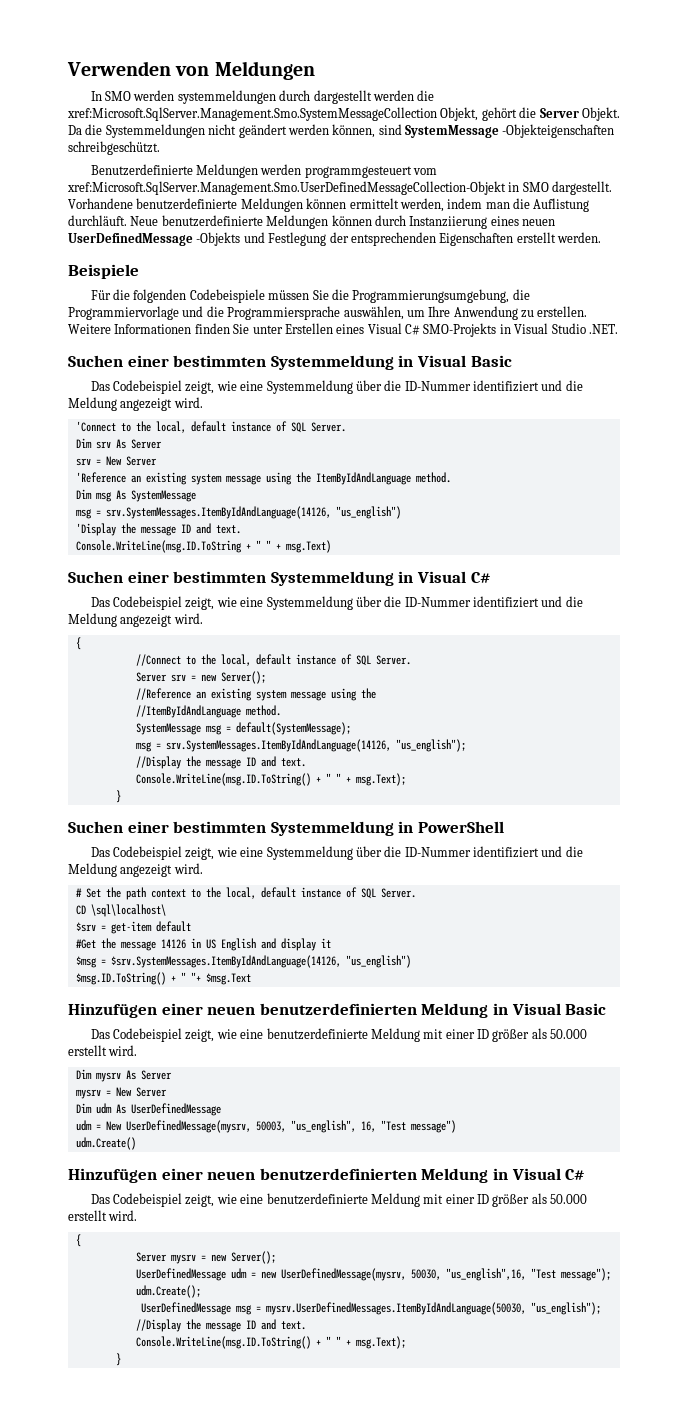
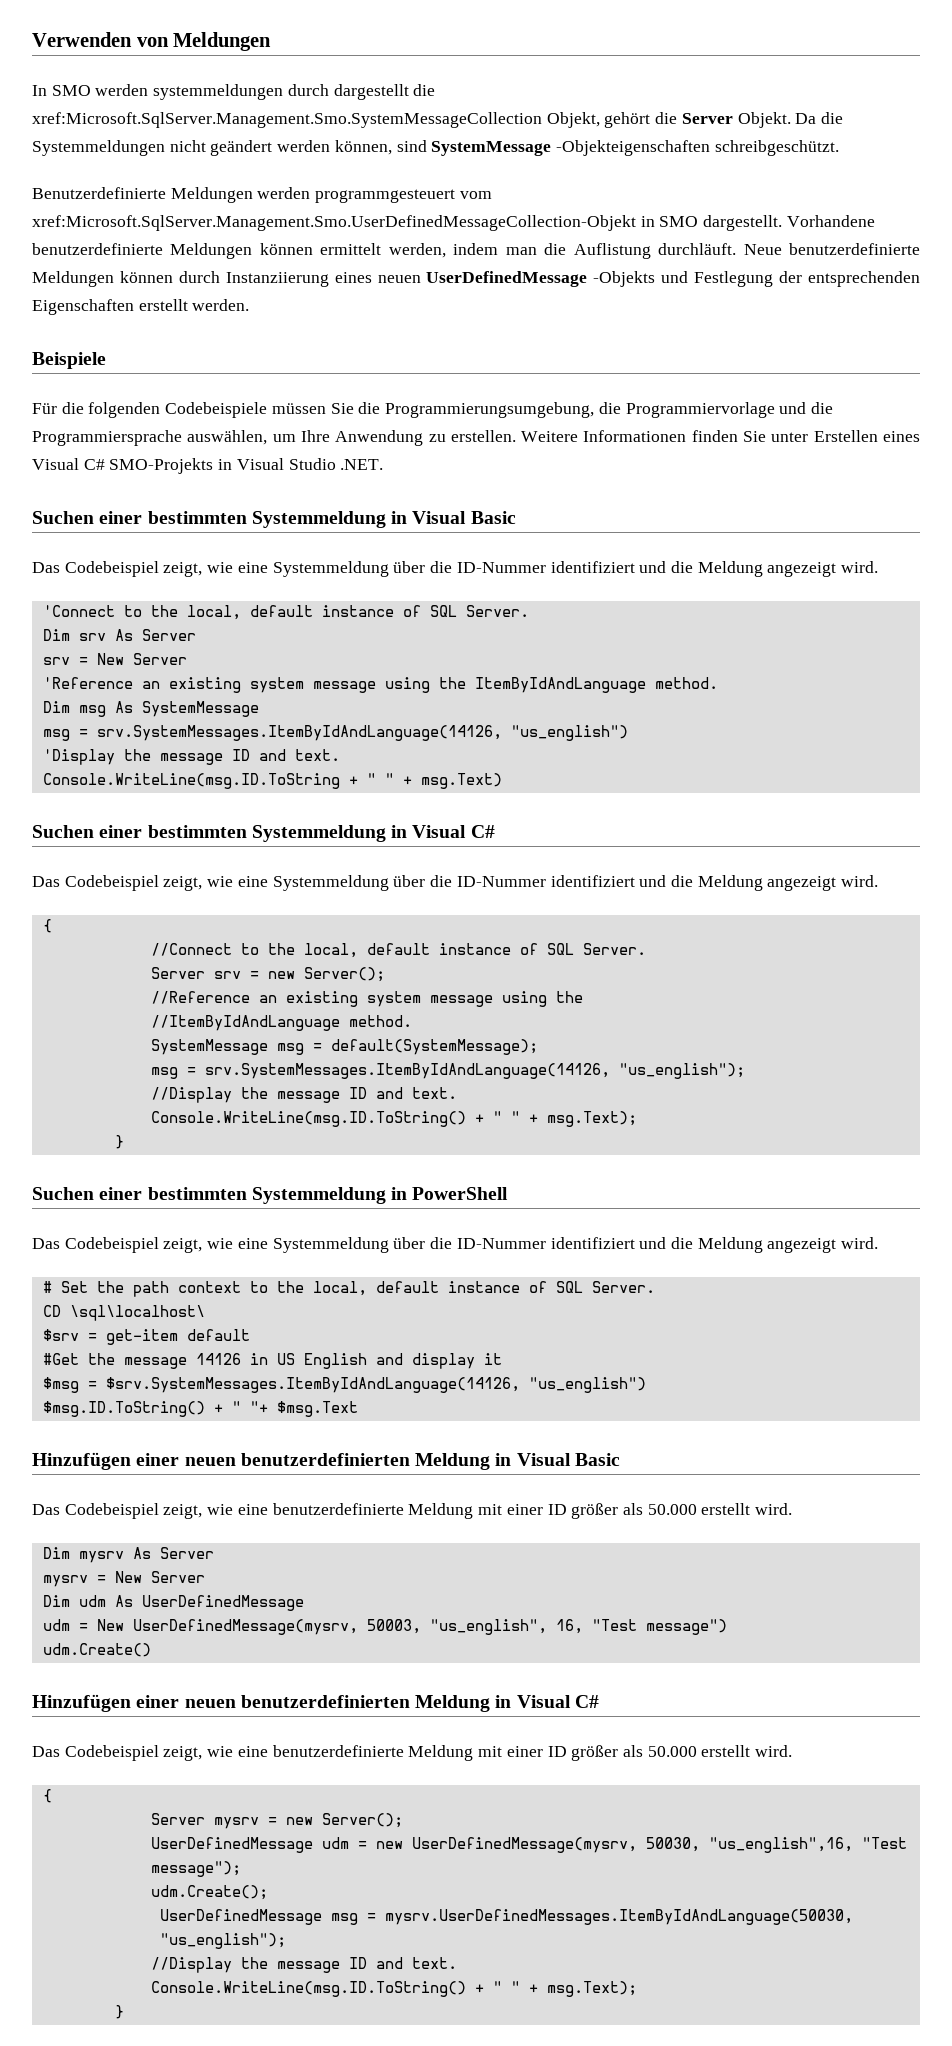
- In SMO werden systemmeldungen durch dargestellt werden die xref:Microsoft.SqlServer.Management.Smo.SystemMessageCollection Objekt, gehört die Server Objekt.
+ In SMO werden systemmeldungen durch dargestellt die xref:Microsoft.SqlServer.Management.Smo.SystemMessageCollection Objekt, gehört die Server Objekt.

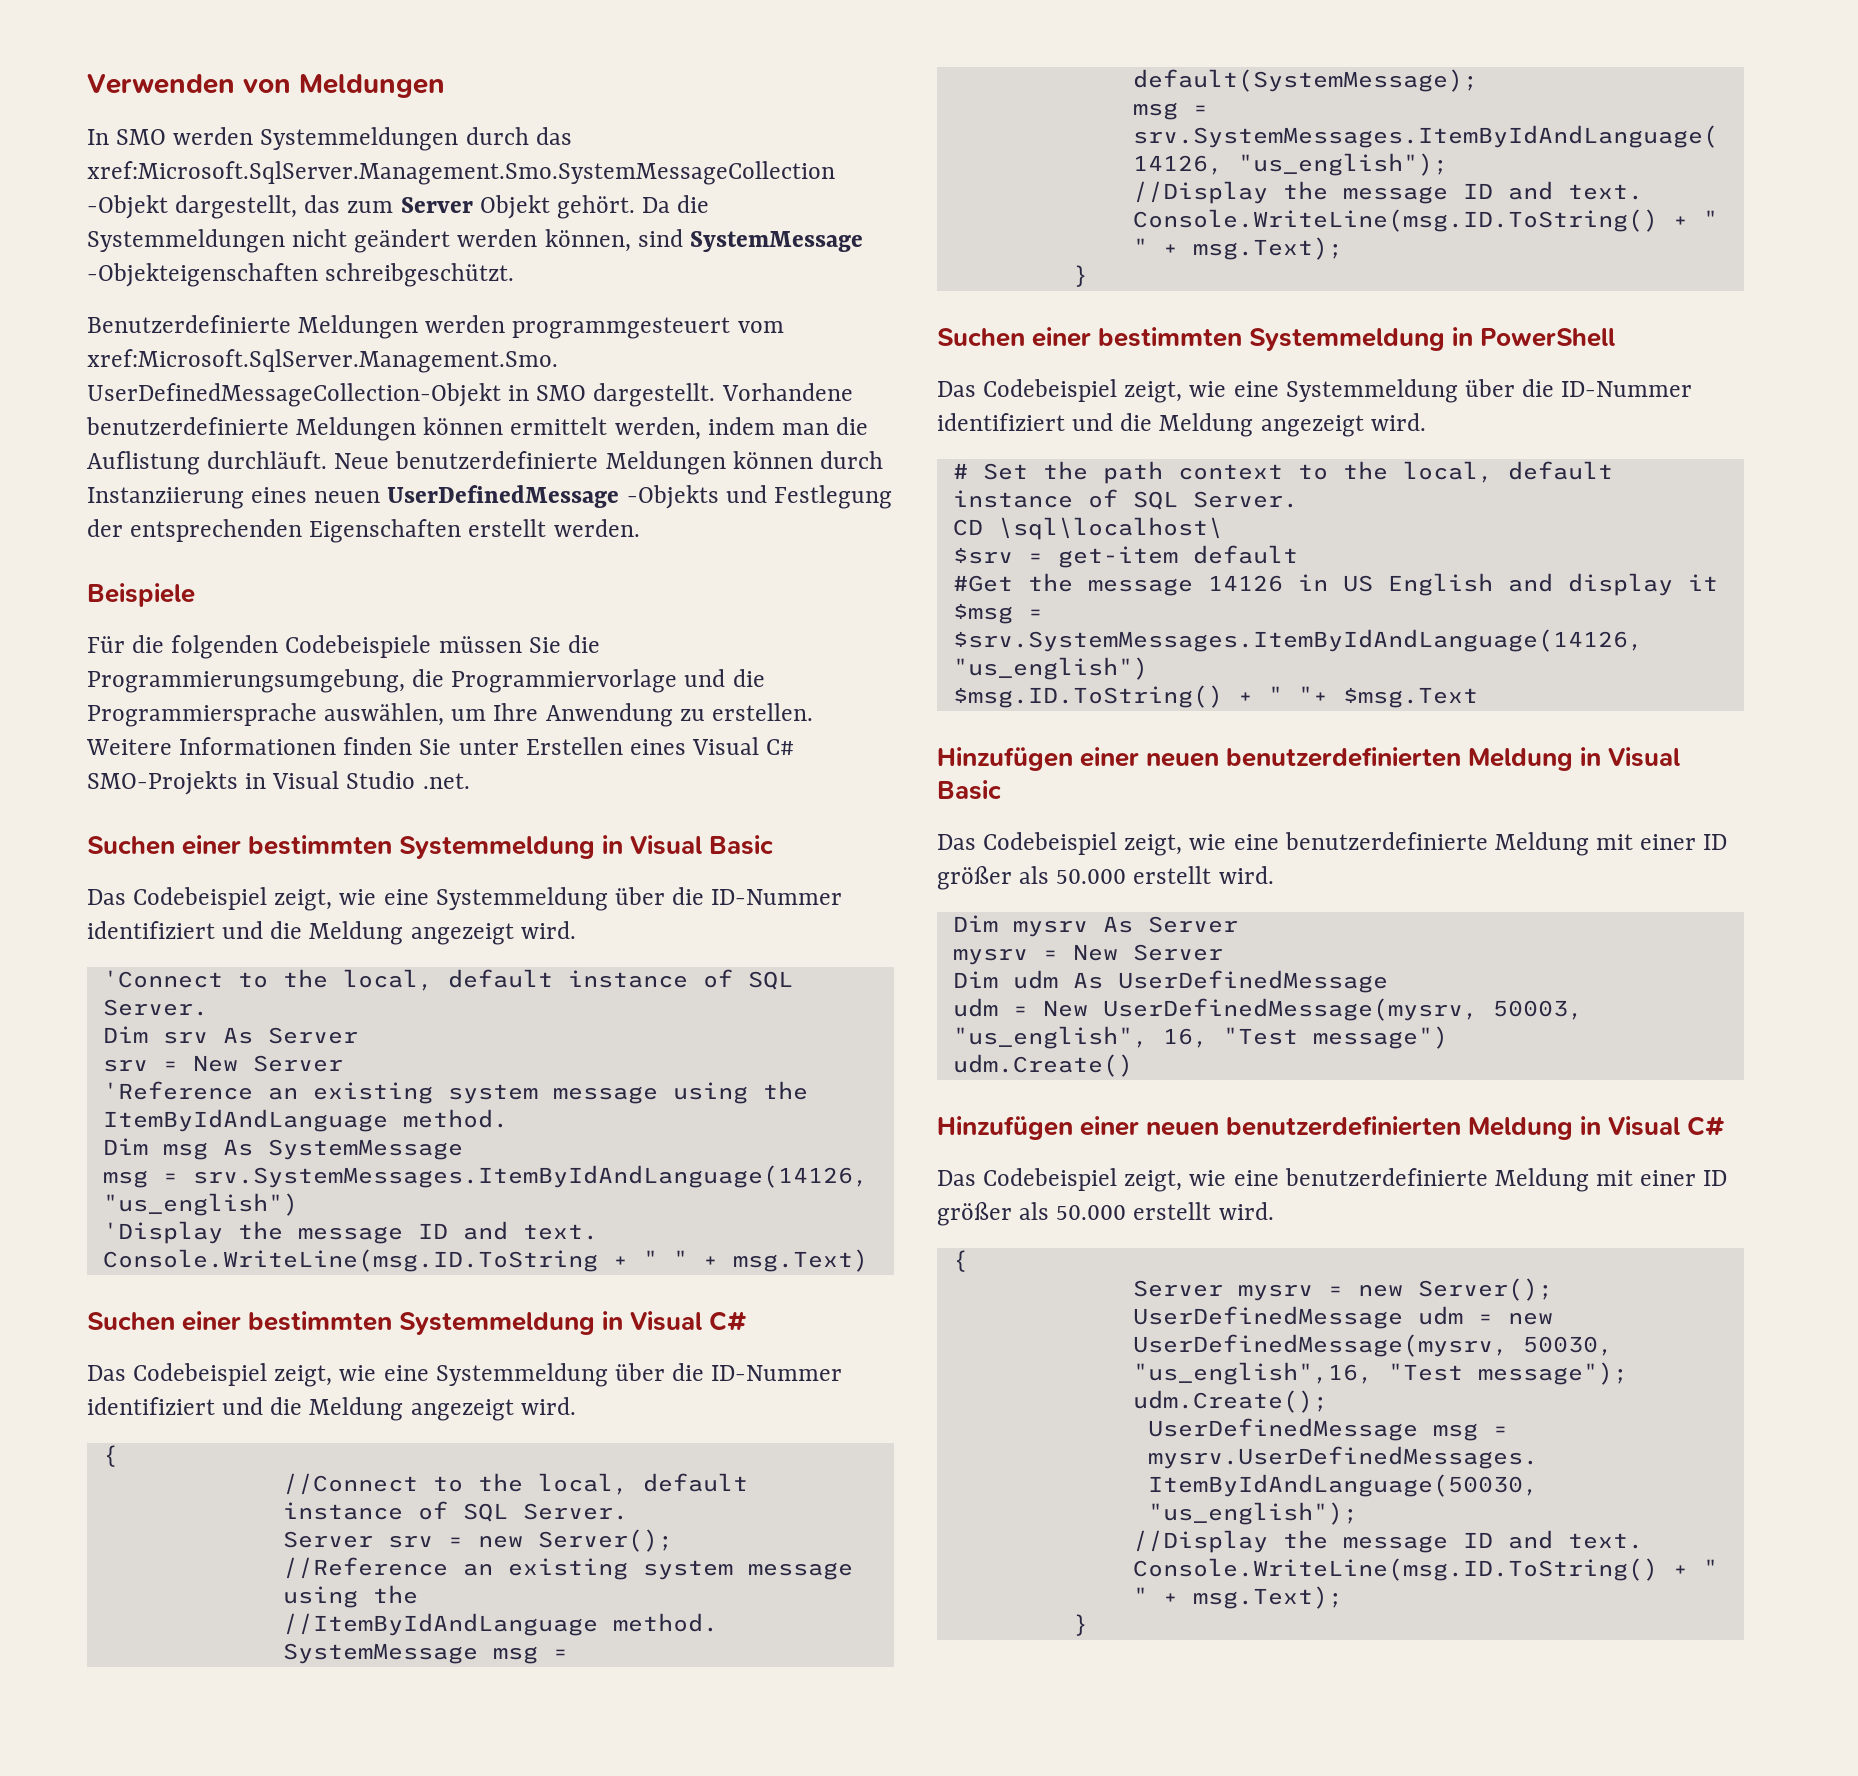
- In SMO werden systemmeldungen durch dargestellt die xref:Microsoft.SqlServer.Management.Smo.SystemMessageCollection Objekt, gehört die Server Objekt.
+ In SMO werden Systemmeldungen durch das xref:Microsoft.SqlServer.Management.Smo.SystemMessageCollection -Objekt dargestellt, das zum Server Objekt gehört.
- Weitere Informationen finden Sie unter Erstellen eines Visual C# SMO-Projekts in Visual Studio .NET.
+ Weitere Informationen finden Sie unter Erstellen eines Visual C# SMO-Projekts in Visual Studio .net.

